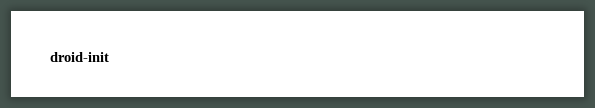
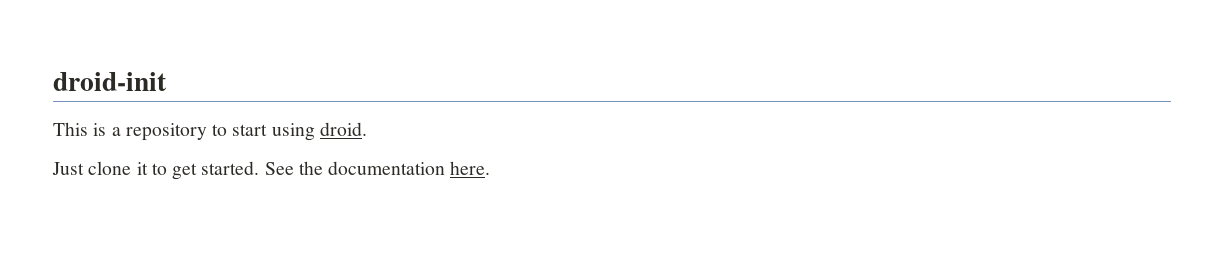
+ This is a repository to start using droid.
+ Just clone it to get started. See the documentation here.

